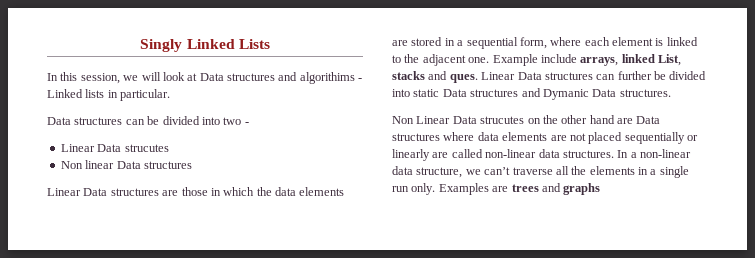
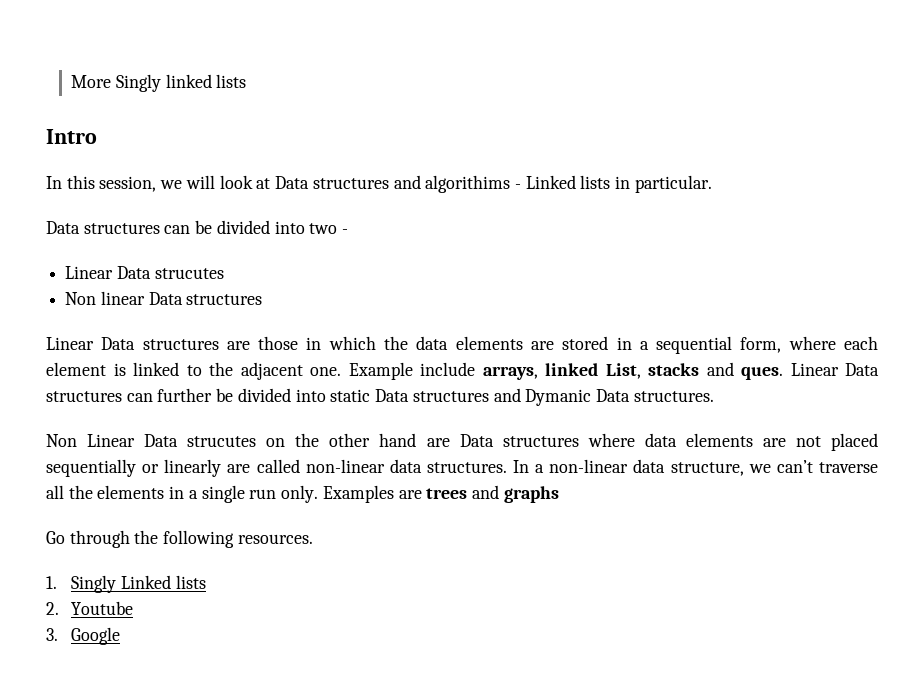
- Singly Linked Lists
+ More Singly linked lists
+ Intro
+ Go through the following resources.
+ 1. Singly Linked lists
+ 2. Youtube
+ 3. Google

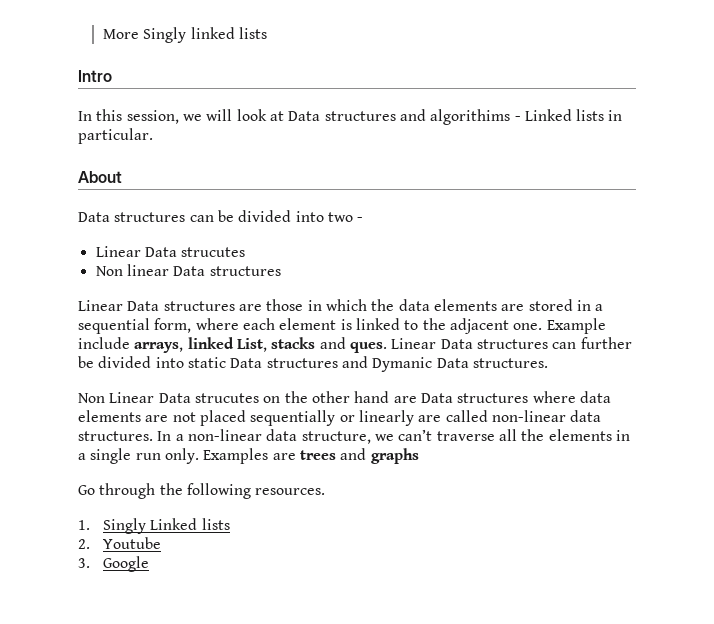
+ About

